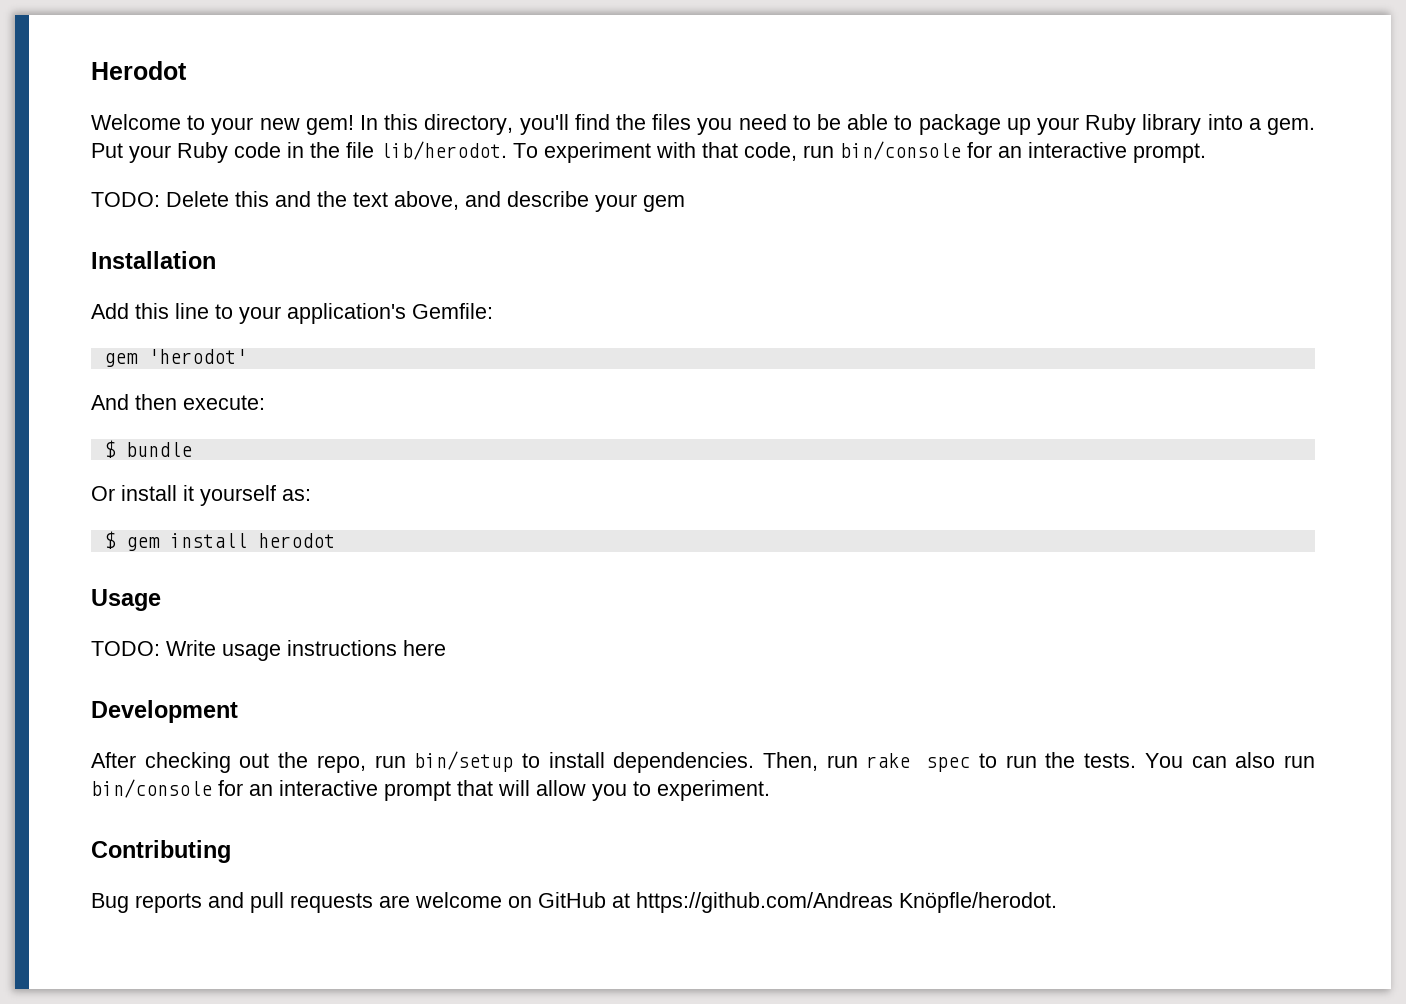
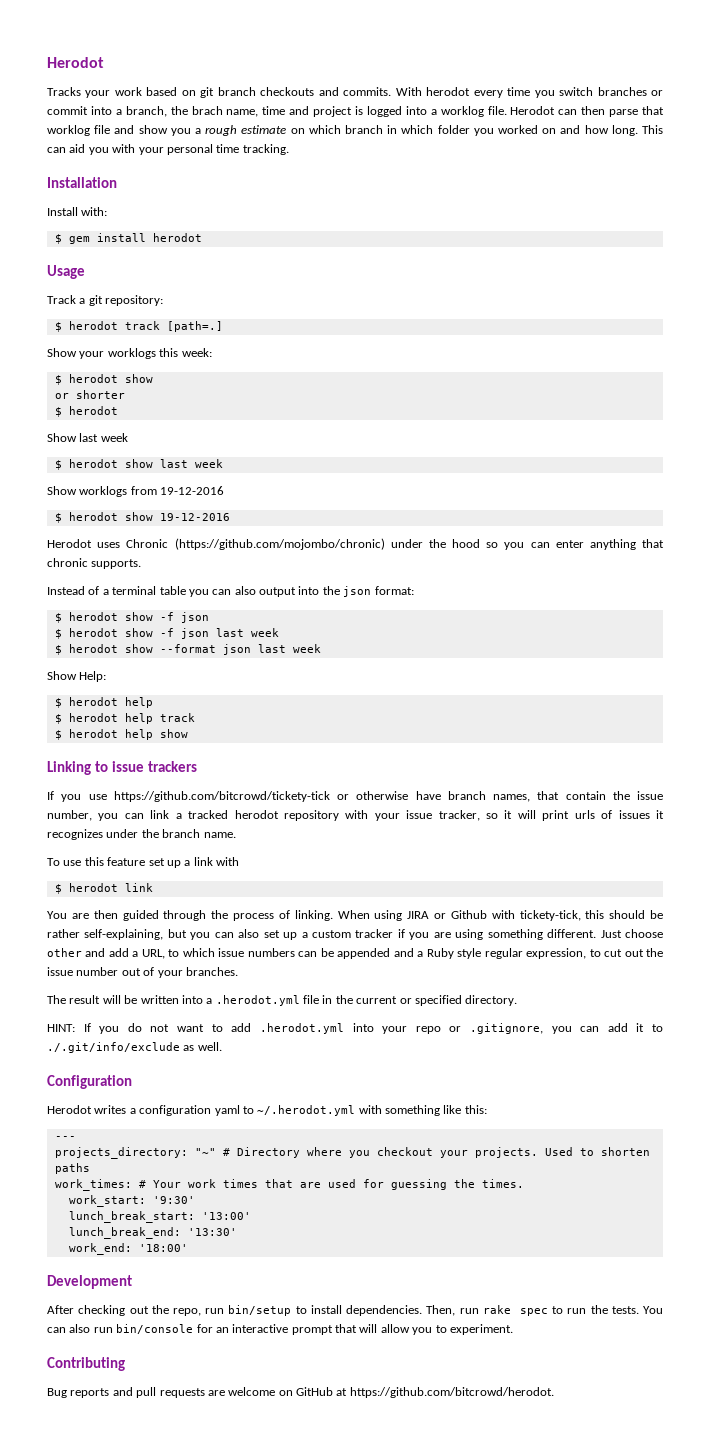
- Welcome to your new gem! In this directory, you'll find the files you need to be able to package up your Ruby library into a gem. Put your Ruby code in the file lib/herodot. To experiment with that code, run bin/console for an interactive prompt.
- TODO: Delete this and the text above, and describe your gem
+ Tracks your work based on git branch checkouts and commits. With herodot every time you switch branches or commit into a branch, the brach name, time and project is logged into a worklog file. Herodot can then parse that worklog file and show you a rough estimate on which branch in which folder you worked on and how long. This can aid you with your personal time tracking.
  Installation
- Add this line to your application's Gemfile:
- gem 'herodot'
- And then execute:
- $ bundle
- Or install it yourself as:
+ Install with:
- TODO: Write usage instructions here
+ Track a git repository:
+ $ herodot track [path=.]
+ Show your worklogs this week:
+ $ herodot show
+ or shorter
+ $ herodot
+ Show last week
+ $ herodot show last week
+ Show worklogs from 19-12-2016
+ $ herodot show 19-12-2016
+ Herodot uses Chronic (https://github.com/mojombo/chronic) under the hood so you can enter anything that chronic supports.
+ Instead of a terminal table you can also output into the json format:
+ $ herodot show -f json
+ $ herodot show -f json last week
+ $ herodot show --format json last week
+ Show Help:
+ $ herodot help
+ $ herodot help track
+ $ herodot help show
+ Linking to issue trackers
+ If you use https://github.com/bitcrowd/tickety-tick or otherwise have branch names, that contain the issue number, you can link a tracked herodot repository with your issue tracker, so it will print urls of issues it recognizes under the branch name.
+ To use this feature set up a link with
+ $ herodot link
+ You are then guided through the process of linking. When using JIRA or Github with tickety-tick, this should be rather self-explaining, but you can also set up a custom tracker if you are using something different. Just choose other and add a URL, to which issue numbers can be appended and a Ruby style regular expression, to cut out the issue number out of your branches.
+ The result will be written into a .herodot.yml file in the current or specified directory.
+ HINT: If you do not want to add .herodot.yml into your repo or .gitignore, you can add it to ./.git/info/exclude as well.
+ Configuration
+ Herodot writes a configuration yaml to ~/.herodot.yml with something like this:
+ ---
+ projects_directory: "~" # Directory where you checkout your projects. Used to shorten paths
+ work_times: # Your work times that are used for guessing the times.
+ work_start: '9:30'
+ lunch_break_start: '13:00'
+ lunch_break_end: '13:30'
+ work_end: '18:00'
- Bug reports and pull requests are welcome on GitHub at https://github.com/Andreas Knöpfle/herodot.
+ Bug reports and pull requests are welcome on GitHub at https://github.com/bitcrowd/herodot.

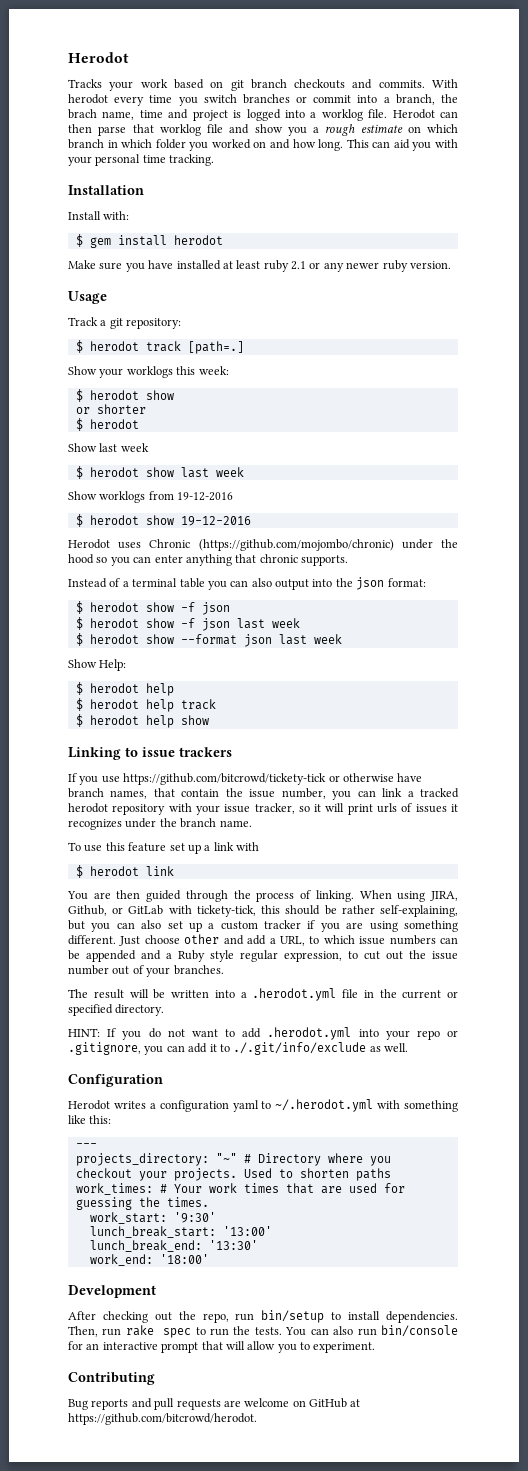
+ Make sure you have installed at least ruby 2.1 or any newer ruby version.
- When using JIRA or Github with tickety-tick, this should be rather self-explaining, but you can also set up a custom tracker if you are using something different.
+ When using JIRA, Github, or GitLab with tickety-tick, this should be rather self-explaining, but you can also set up a custom tracker if you are using something different.

